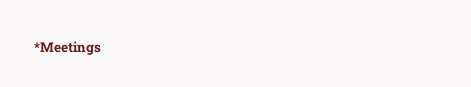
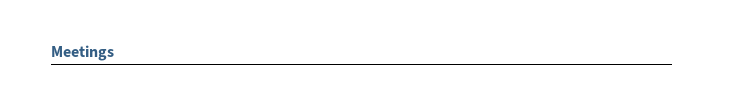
- *Meetings
+ Meetings

